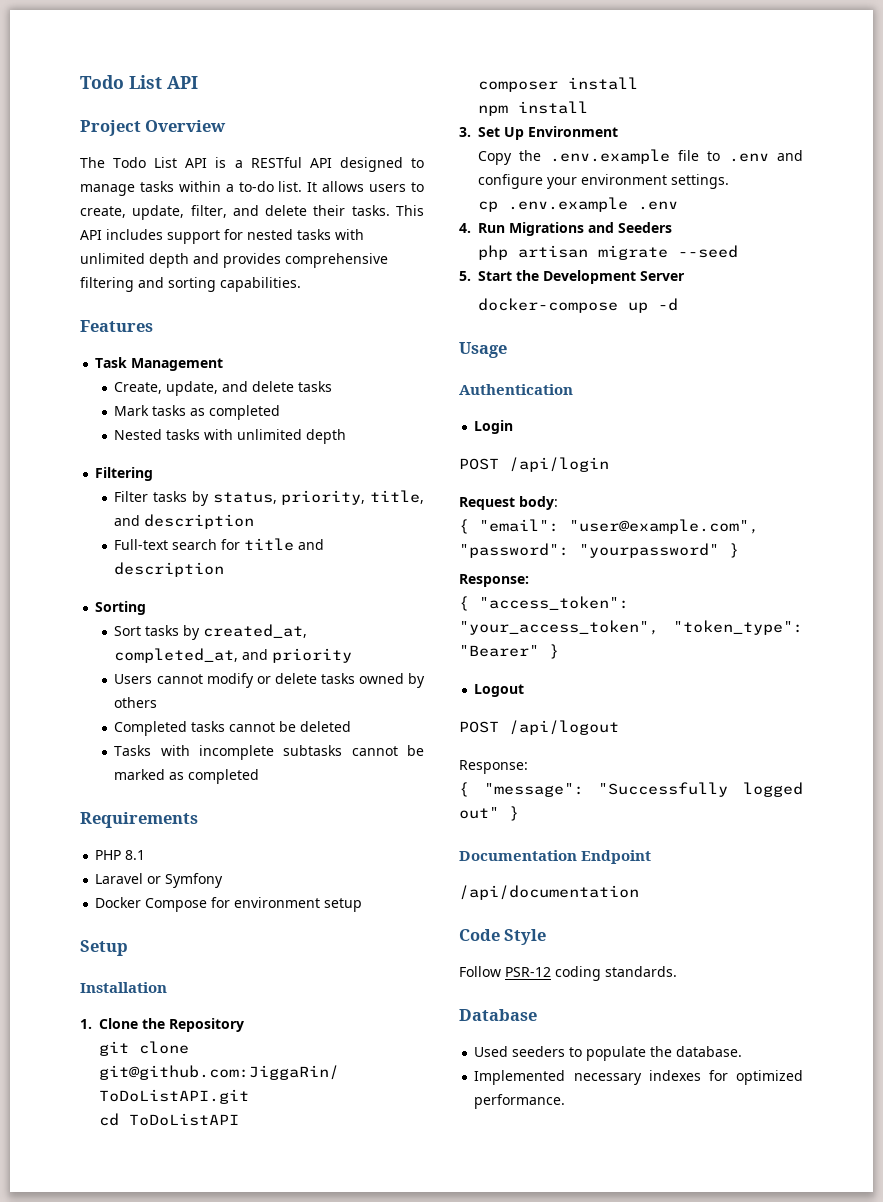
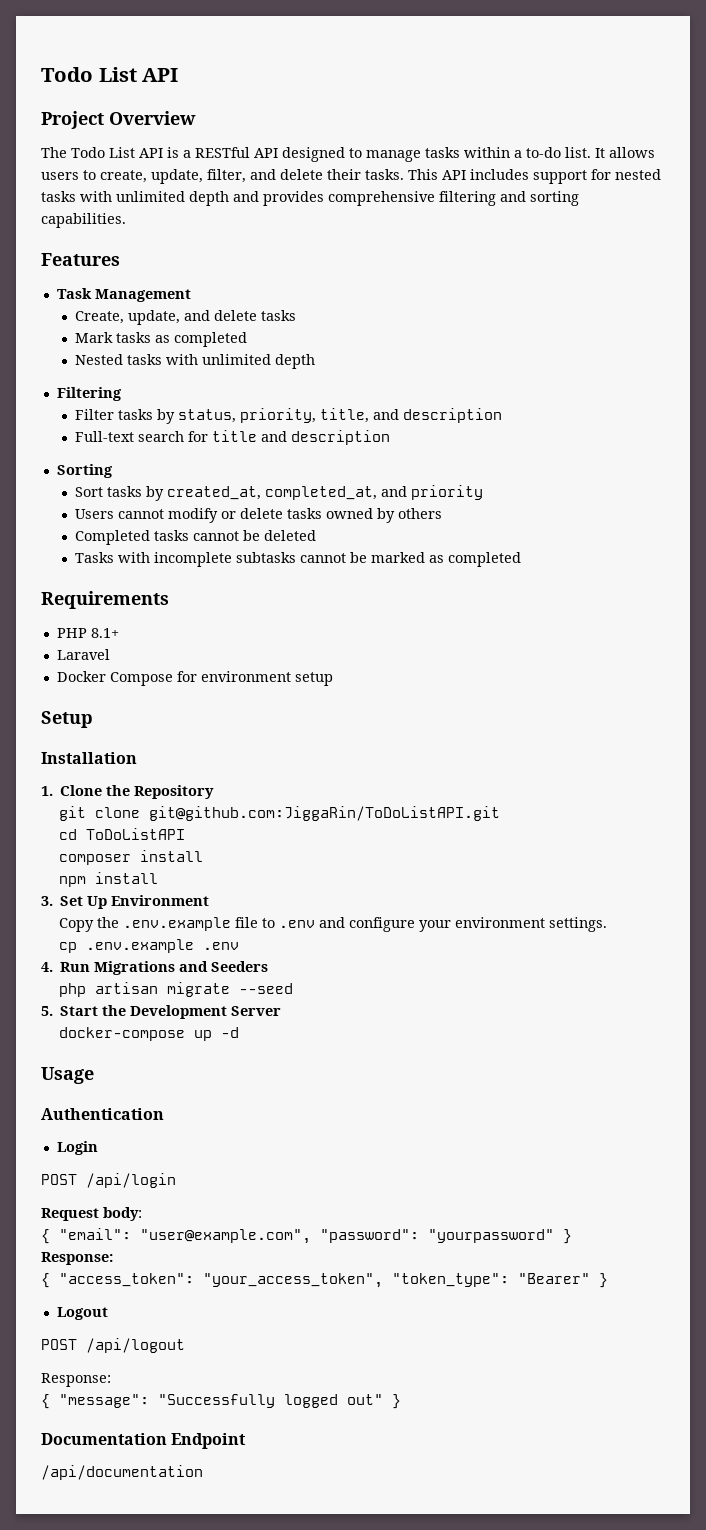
- PHP 8.1
+ PHP 8.1+
- Laravel or Symfony
+ Laravel
- Code Style
- Follow PSR-12 coding standards.
- Database
- Used seeders to populate the database.
- Implemented necessary indexes for optimized performance.

